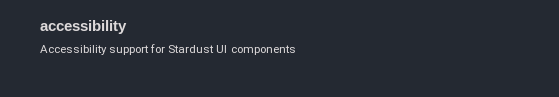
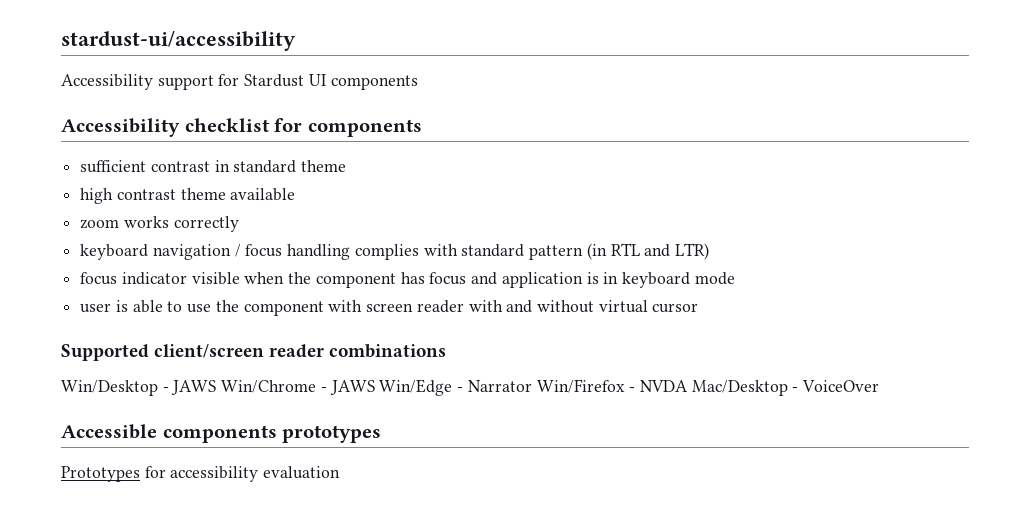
- accessibility
+ stardust-ui/accessibility
+ Accessibility checklist for components
+ sufficient contrast in standard theme
+ high contrast theme available
+ zoom works correctly
+ keyboard navigation / focus handling complies with standard pattern (in RTL and LTR)
+ focus indicator visible when the component has focus and application is in keyboard mode
+ user is able to use the component with screen reader with and without virtual cursor
+ Supported client/screen reader combinations
+ Win/Desktop - JAWS Win/Chrome - JAWS Win/Edge - Narrator Win/Firefox - NVDA Mac/Desktop - VoiceOver
+ Accessible components prototypes
+ Prototypes for accessibility evaluation

